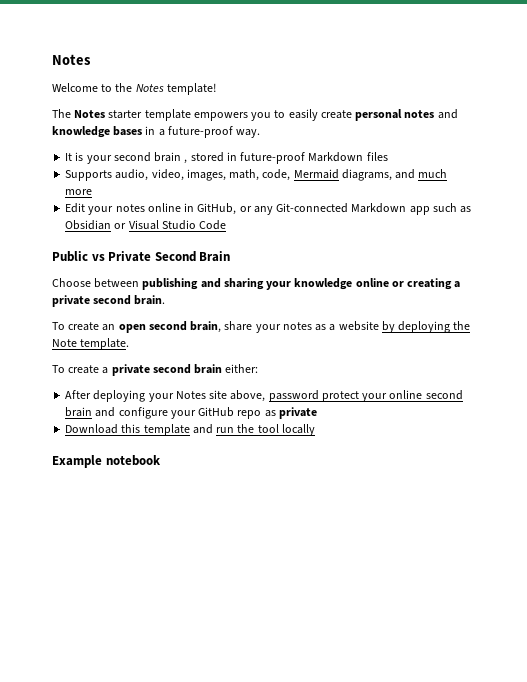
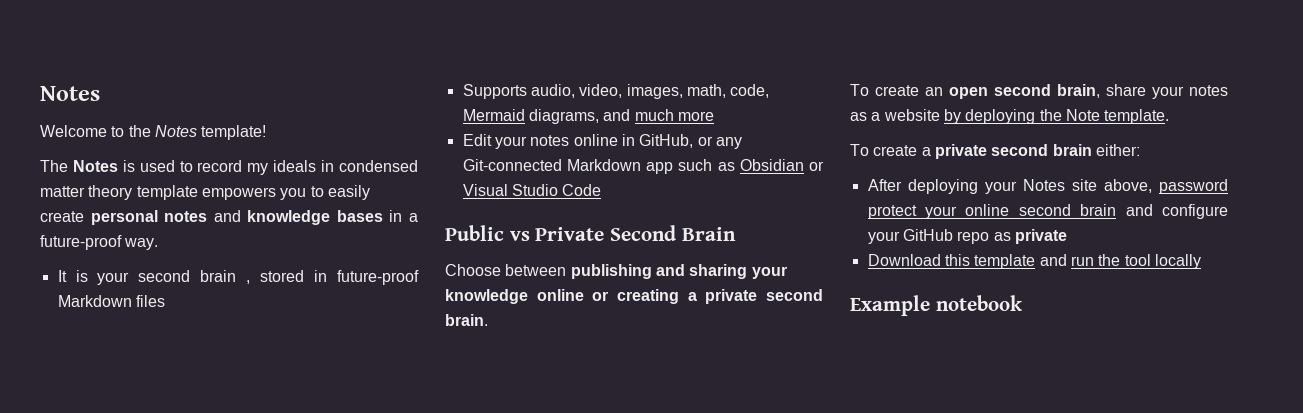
- The Notes starter template empowers you to easily create personal notes and knowledge bases in a future-proof way.
+ The Notes is used to record my ideals in condensed matter theory template empowers you to easily create personal notes and knowledge bases in a future-proof way.

